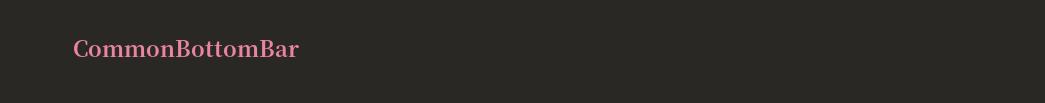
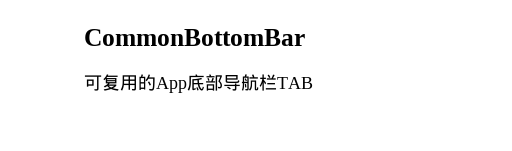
+ 可复用的App底部导航栏TAB

